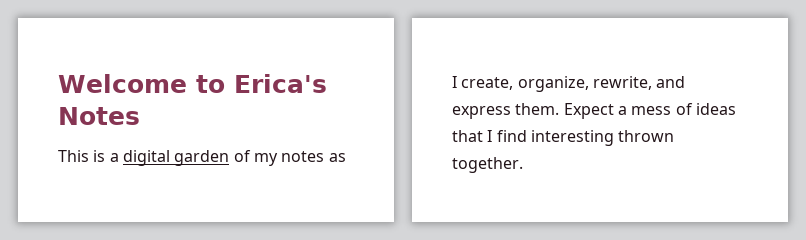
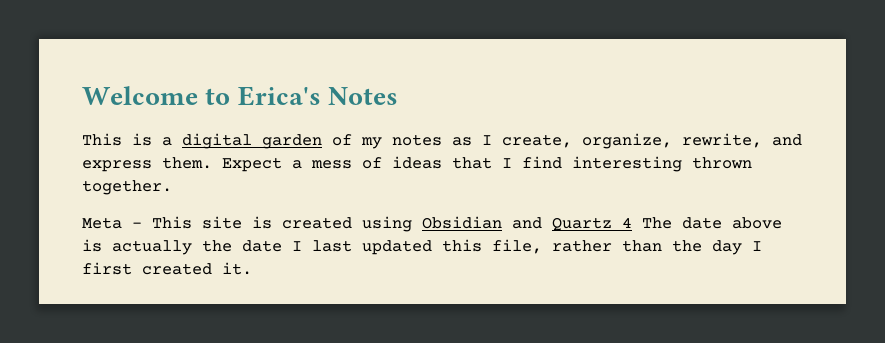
+ Meta - This site is created using Obsidian and Quartz 4 The date above is actually the date I last updated this file, rather than the day I first created it.

